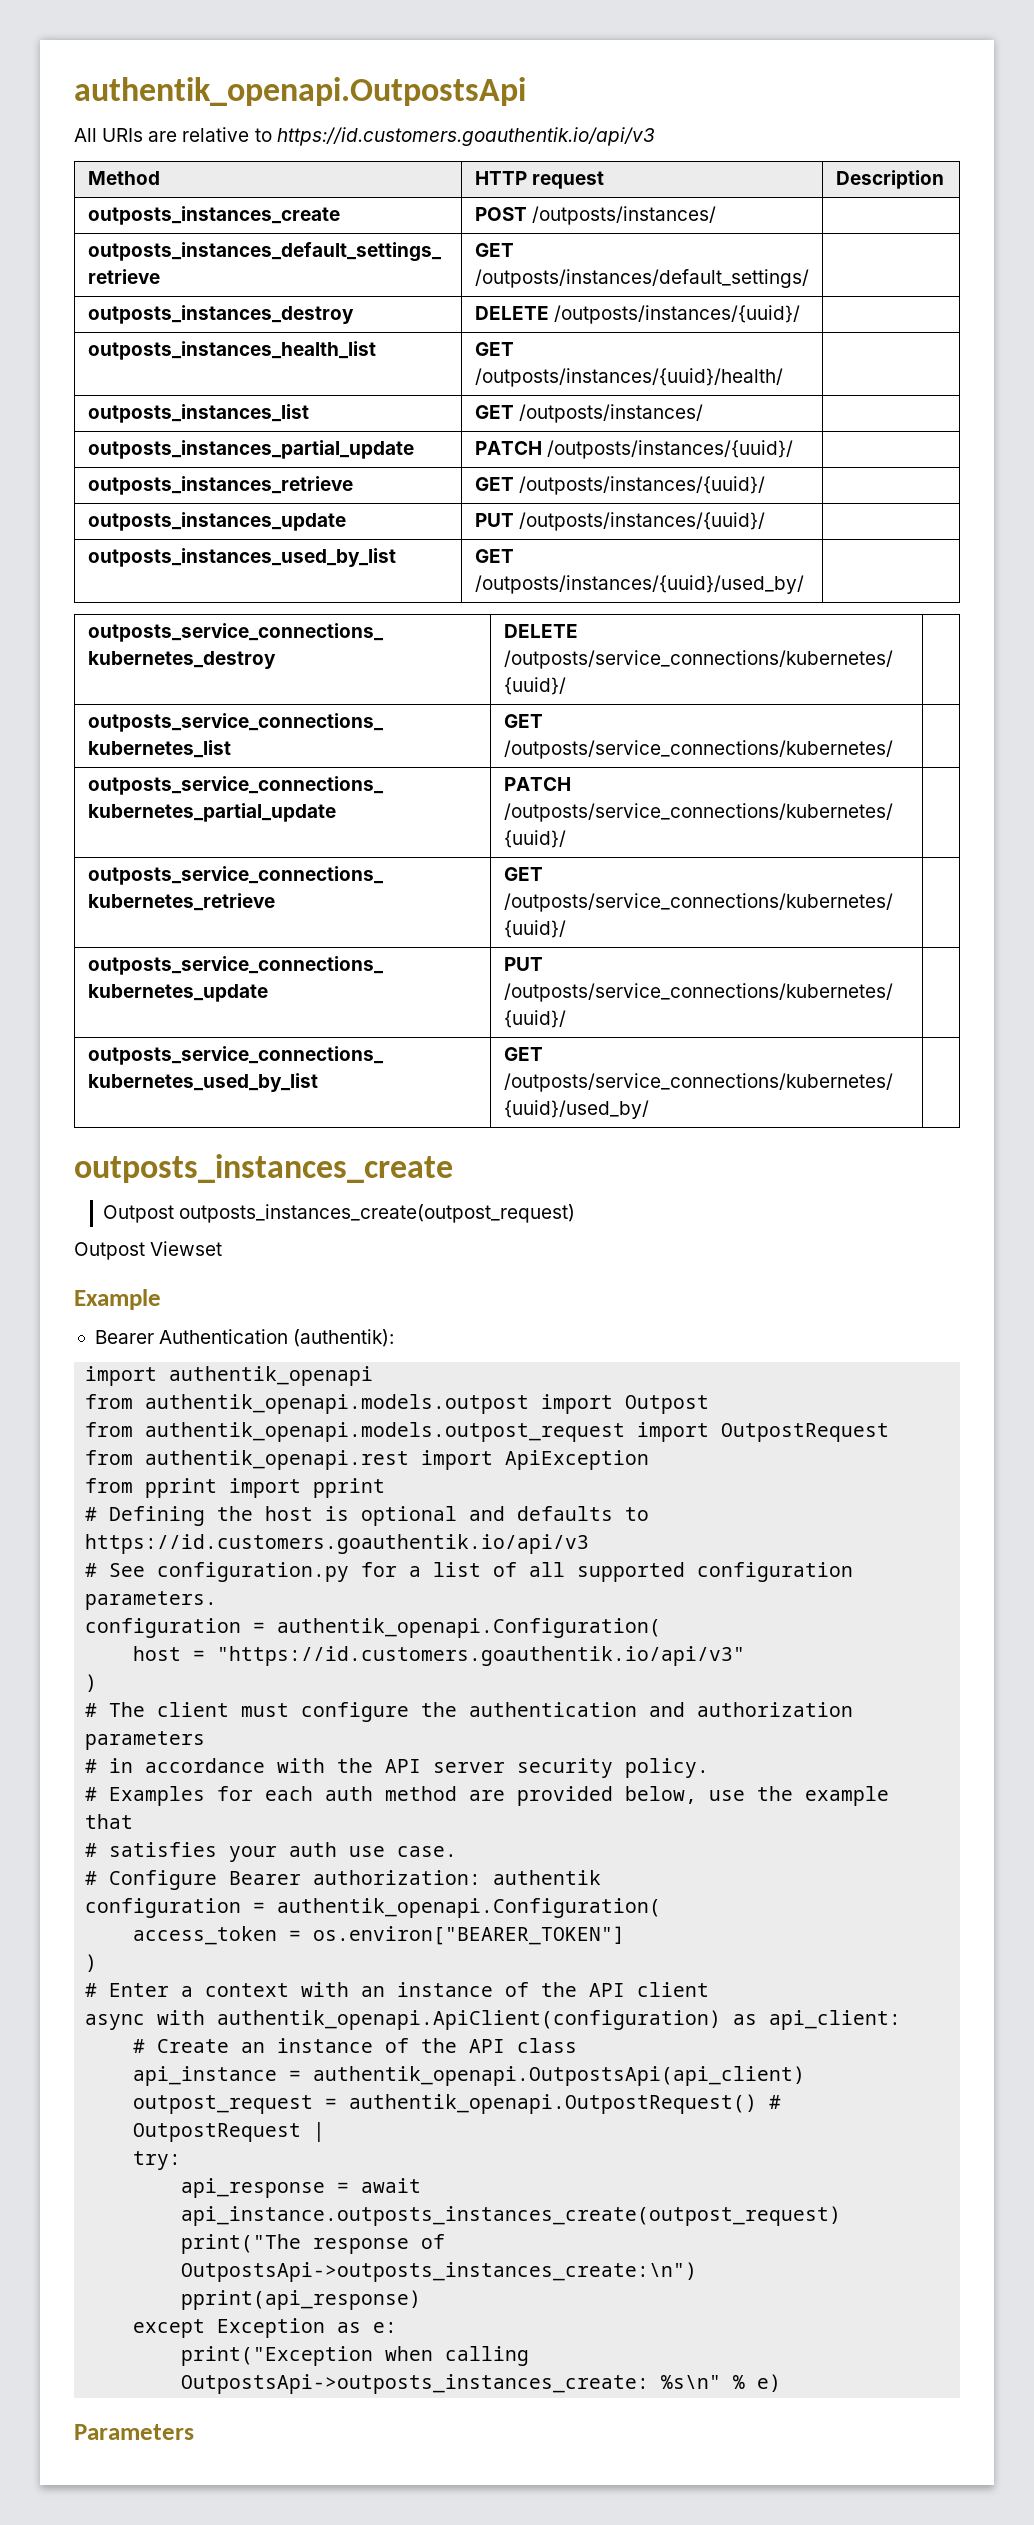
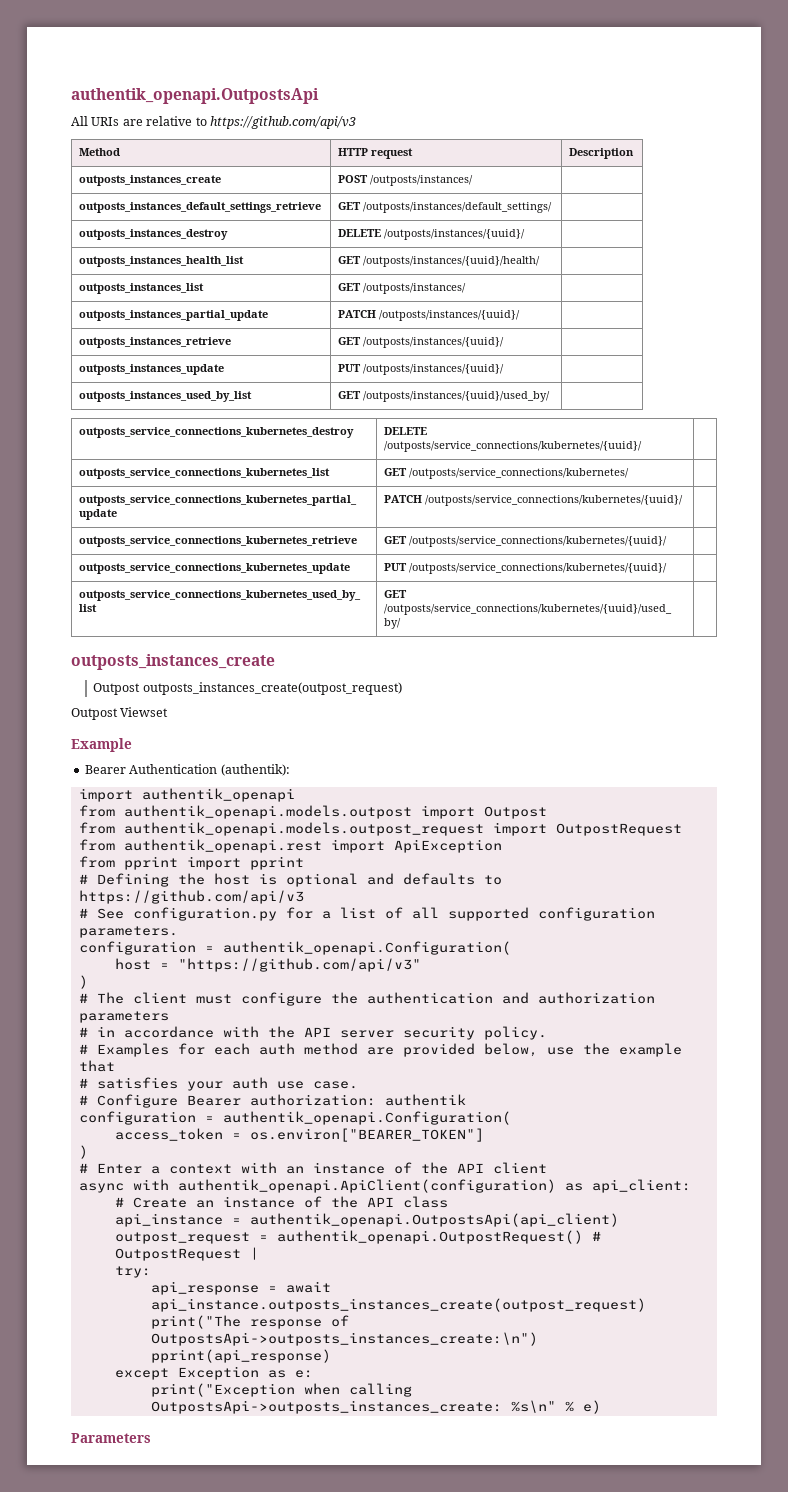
- All URIs are relative to https://id.customers.goauthentik.io/api/v3
+ All URIs are relative to https://github.com/api/v3
- # Defining the host is optional and defaults to https://id.customers.goauthentik.io/api/v3
+ # Defining the host is optional and defaults to https://github.com/api/v3
- host = "https://id.customers.goauthentik.io/api/v3"
+ host = "https://github.com/api/v3"

